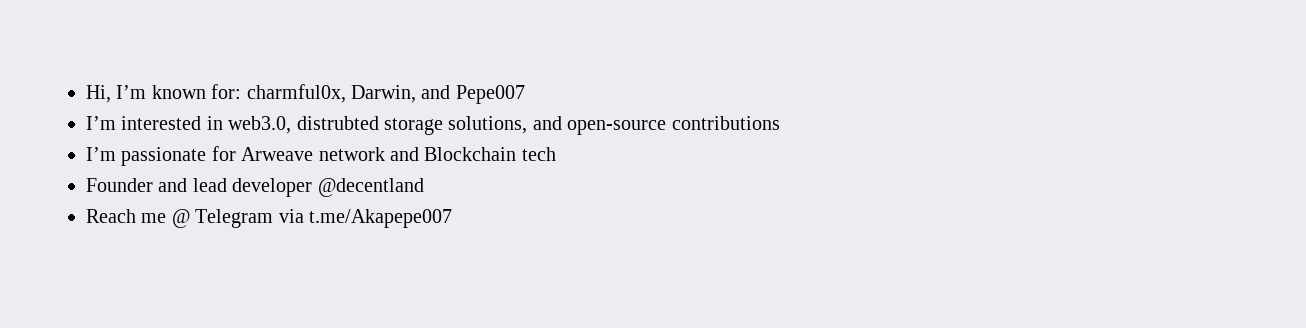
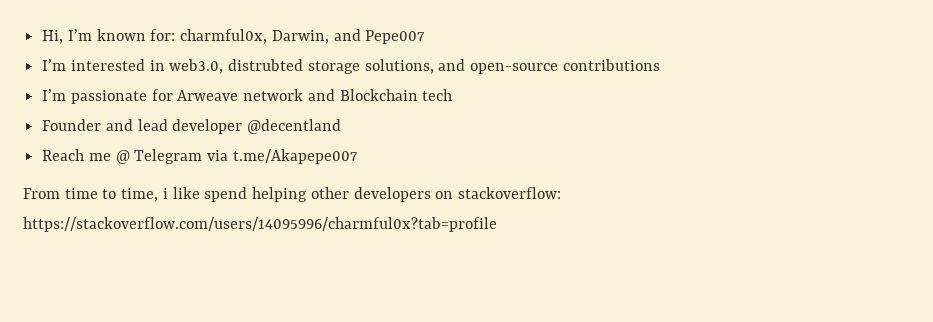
+ From time to time, i like spend helping other developers on stackoverflow: https://stackoverflow.com/users/14095996/charmful0x?tab=profile

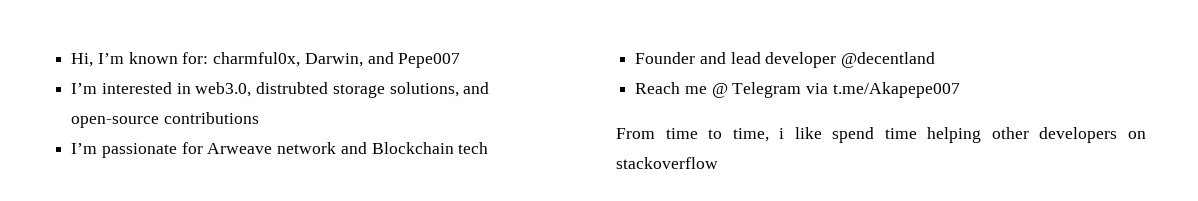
- From time to time, i like spend helping other developers on stackoverflow: https://stackoverflow.com/users/14095996/charmful0x?tab=profile
+ From time to time, i like spend time helping other developers on stackoverflow

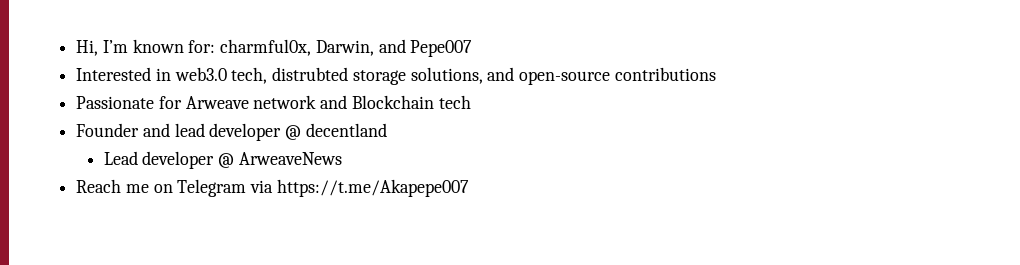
- I’m interested in web3.0, distrubted storage solutions, and open-source contributions
+ Interested in web3.0 tech, distrubted storage solutions, and open-source contributions
- I’m passionate for Arweave network and Blockchain tech
+ Passionate for Arweave network and Blockchain tech
- Founder and lead developer @decentland
+ Founder and lead developer @ decentland
+ Lead developer @ ArweaveNews
- Reach me @ Telegram via t.me/Akapepe007
- From time to time, i like spend time helping other developers on stackoverflow
+ Reach me on Telegram via https://t.me/Akapepe007

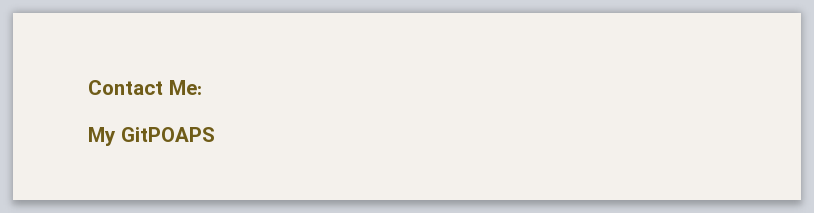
- Hi, I’m known for: charmful0x, Darwin, and Pepe007
- Interested in web3.0 tech, distrubted storage solutions, and open-source contributions
- Passionate for Arweave network and Blockchain tech
- Founder and lead developer @ decentland
- Lead developer @ ArweaveNews
- Reach me on Telegram via https://t.me/Akapepe007
+ Contact Me:
+ My GitPOAPS

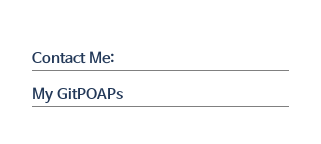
- My GitPOAPS
+ My GitPOAPs

